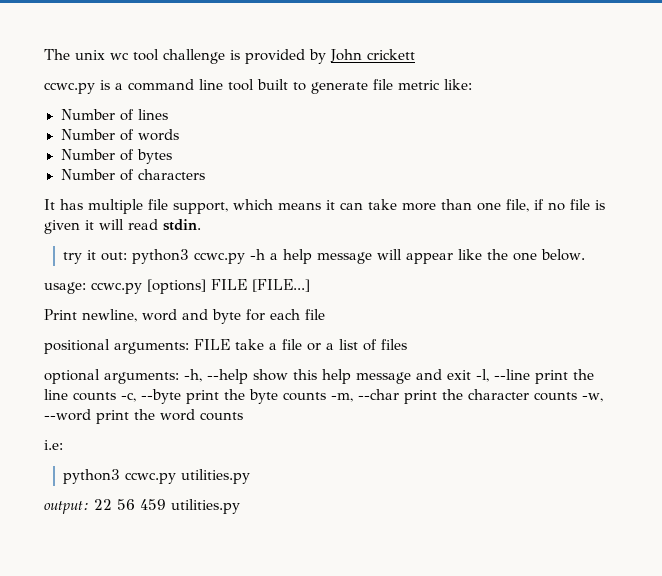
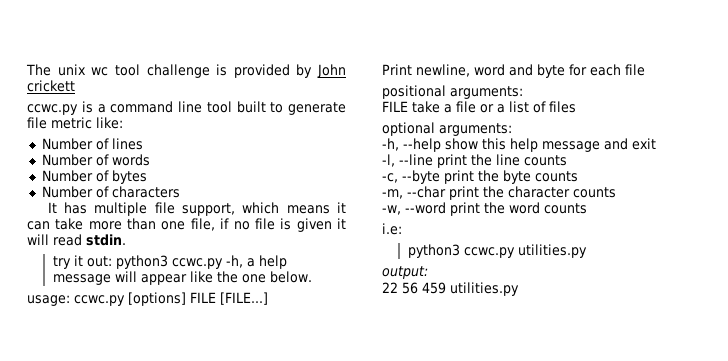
- try it out: python3 ccwc.py -h a help message will appear like the one below.
+ try it out: python3 ccwc.py -h, a help message will appear like the one below.
- positional arguments: FILE take a file or a list of files
+ positional arguments:
+ FILE take a file or a list of files
- optional arguments: -h, --help show this help message and exit -l, --line print the line counts -c, --byte print the byte counts -m, --char print the character counts -w, --word print the word counts
+ optional arguments:
+ -h, --help show this help message and exit
+ -l, --line print the line counts
+ -c, --byte print the byte counts
+ -m, --char print the character counts
+ -w, --word print the word counts
- output: 22 56 459 utilities.py
+ output:
+ 22 56 459 utilities.py

